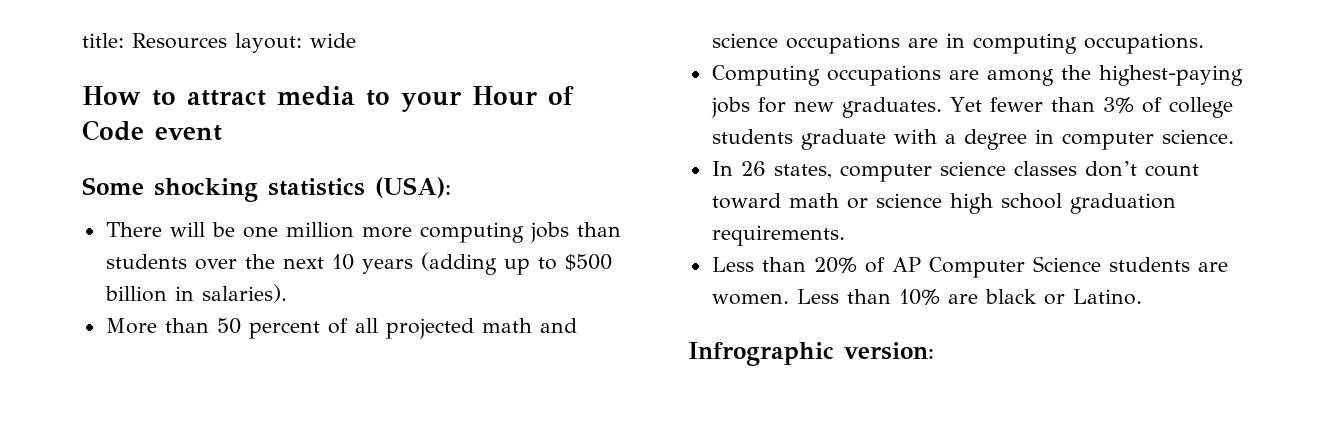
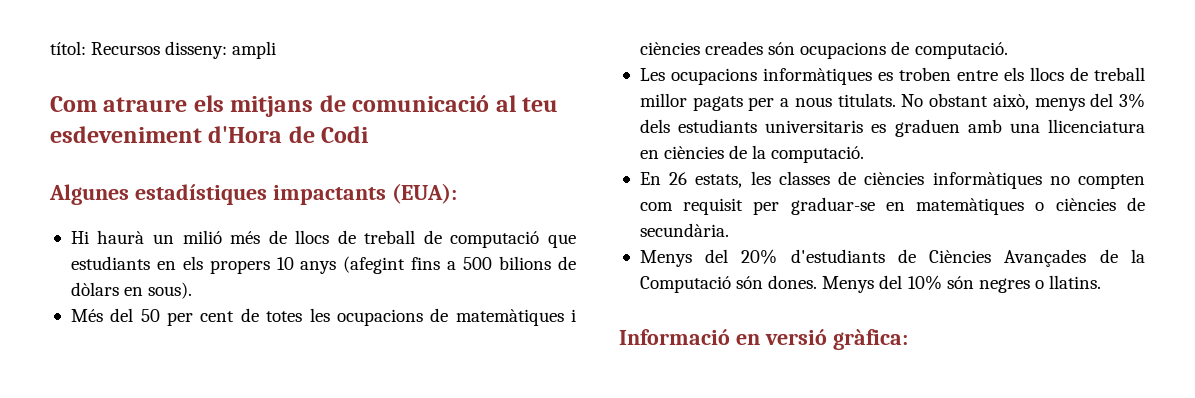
- title: Resources layout: wide
- How to attract media to your Hour of Code event
- Some shocking statistics (USA):
- There will be one million more computing jobs than students over the next 10 years (adding up to $500 billion in salaries).
- More than 50 percent of all projected math and science occupations are in computing occupations.
- Computing occupations are among the highest-paying jobs for new graduates. Yet fewer than 3% of college students graduate with a degree in computer science.
- In 26 states, computer science classes don’t count toward math or science high school graduation requirements.
- Less than 20% of AP Computer Science students are women. Less than 10% are black or Latino.
- Infrographic version:
+ títol: Recursos disseny: ampli
+ Com atraure els mitjans de comunicació al teu esdeveniment d'Hora de Codi
+ Algunes estadístiques impactants (EUA):
+ Hi haurà un milió més de llocs de treball de computació que estudiants en els propers 10 anys (afegint fins a 500 bilions de dòlars en sous).
+ Més del 50 per cent de totes les ocupacions de matemàtiques i ciències creades són ocupacions de computació.
+ Les ocupacions informàtiques es troben entre els llocs de treball millor pagats per a nous titulats. No obstant això, menys del 3% dels estudiants universitaris es graduen amb una llicenciatura en ciències de la computació.
+ En 26 estats, les classes de ciències informàtiques no compten com requisit per graduar-se en matemàtiques o ciències de secundària.
+ Menys del 20% d'estudiants de Ciències Avançades de la Computació són dones. Menys del 10% són negres o llatins.
+ Informació en versió gràfica:

